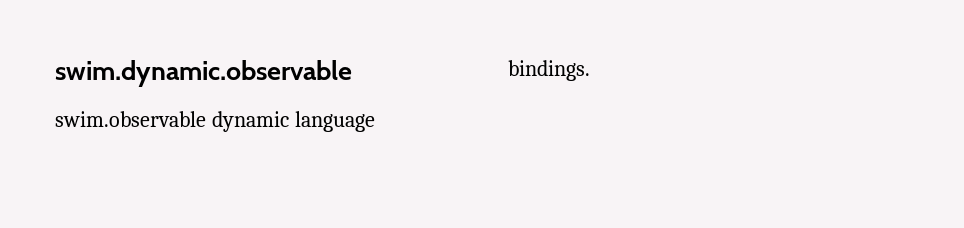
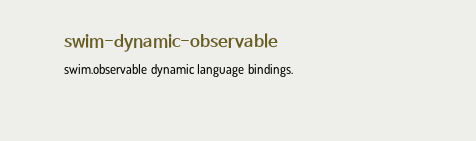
- swim.dynamic.observable
+ swim-dynamic-observable

